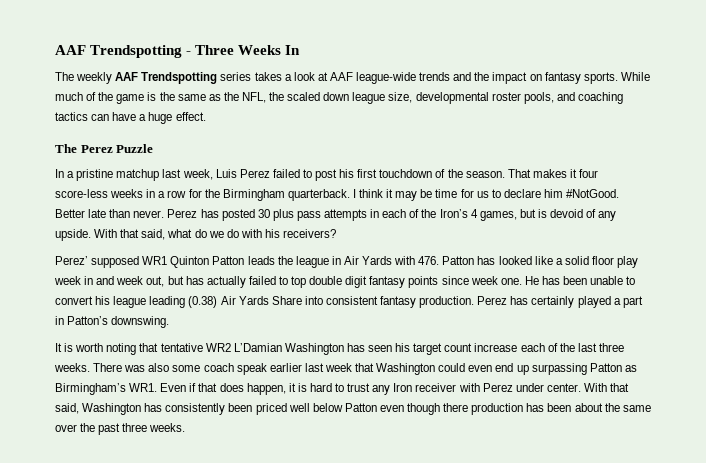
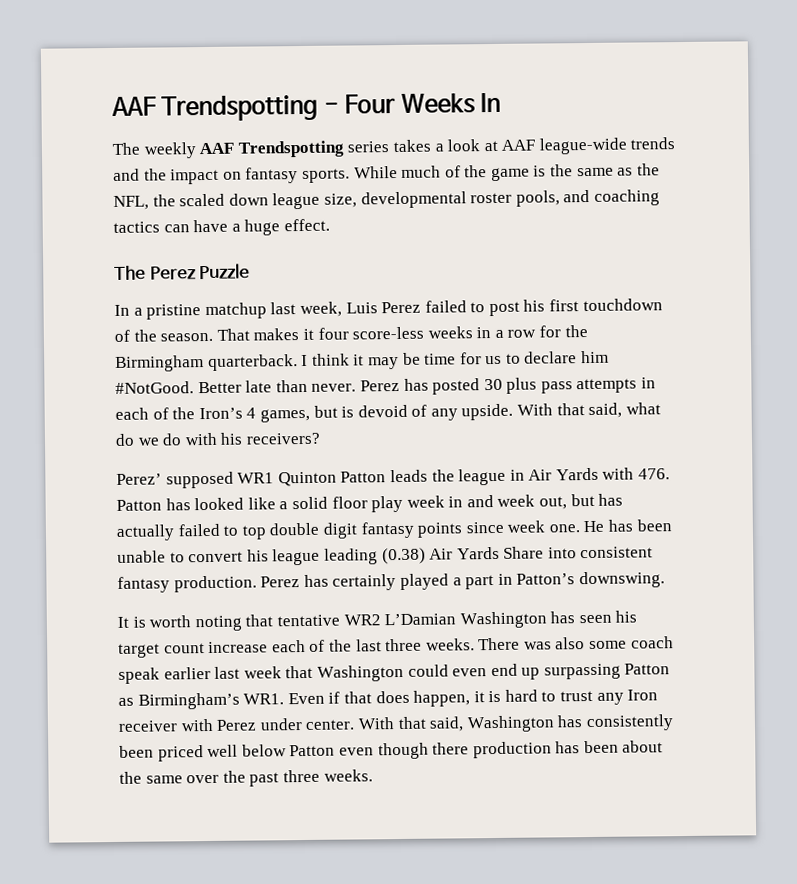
- AAF Trendspotting - Three Weeks In
+ AAF Trendspotting - Four Weeks In

